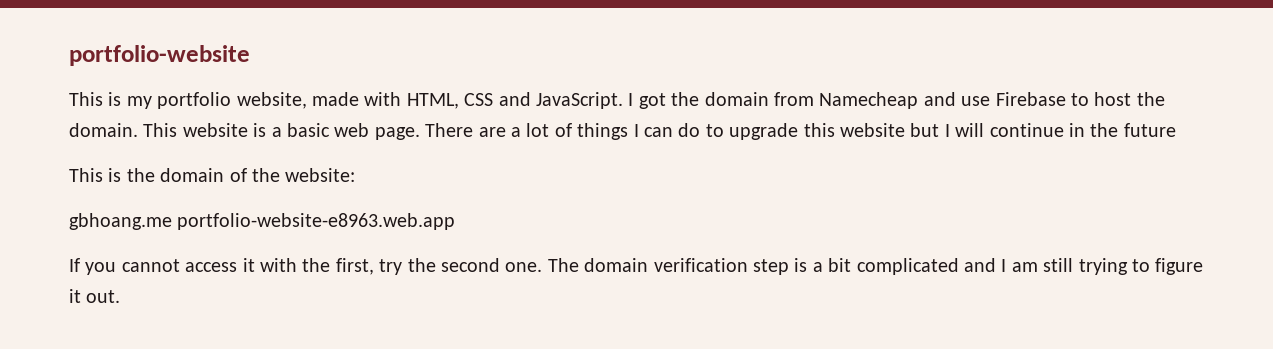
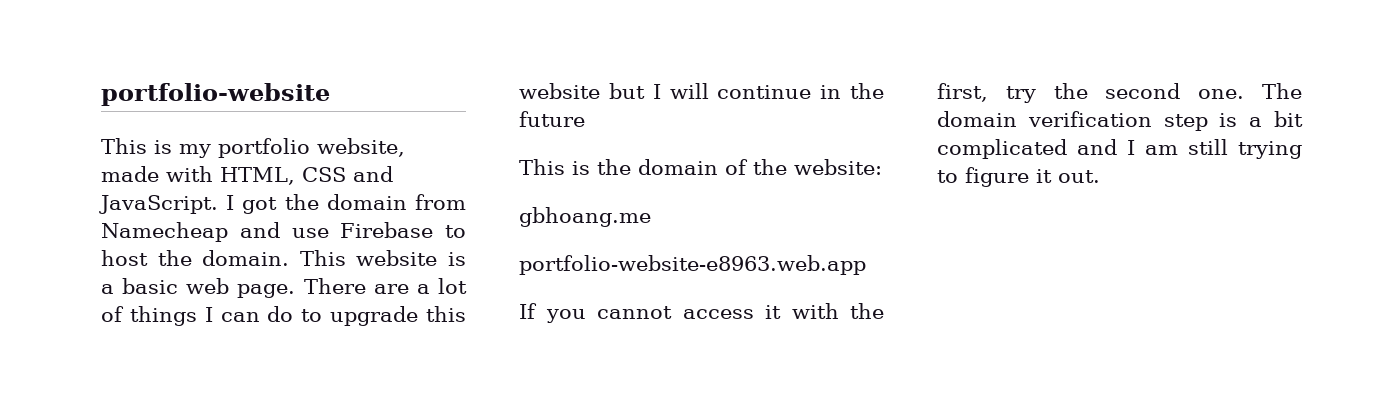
- gbhoang.me portfolio-website-e8963.web.app
+ gbhoang.me
+ portfolio-website-e8963.web.app

